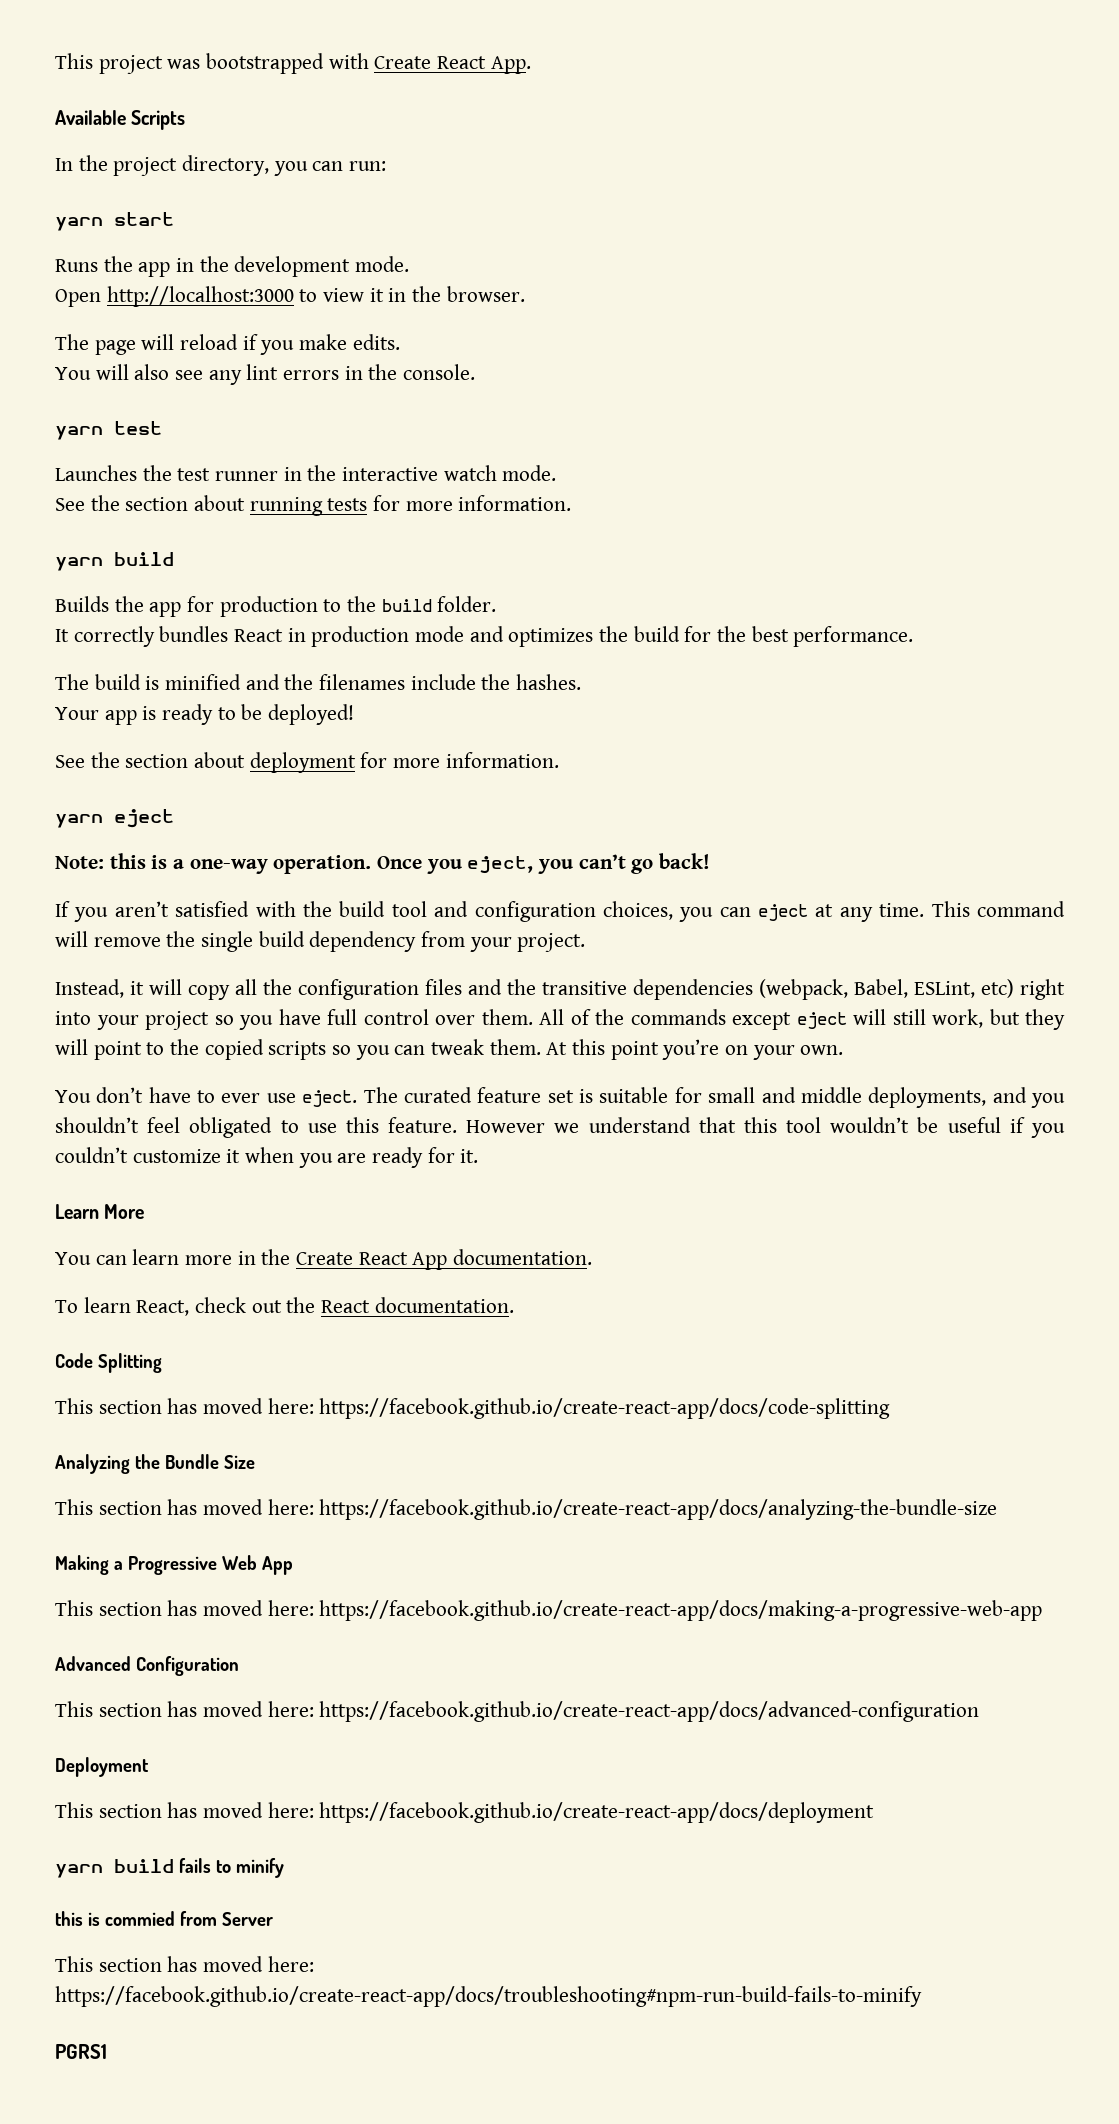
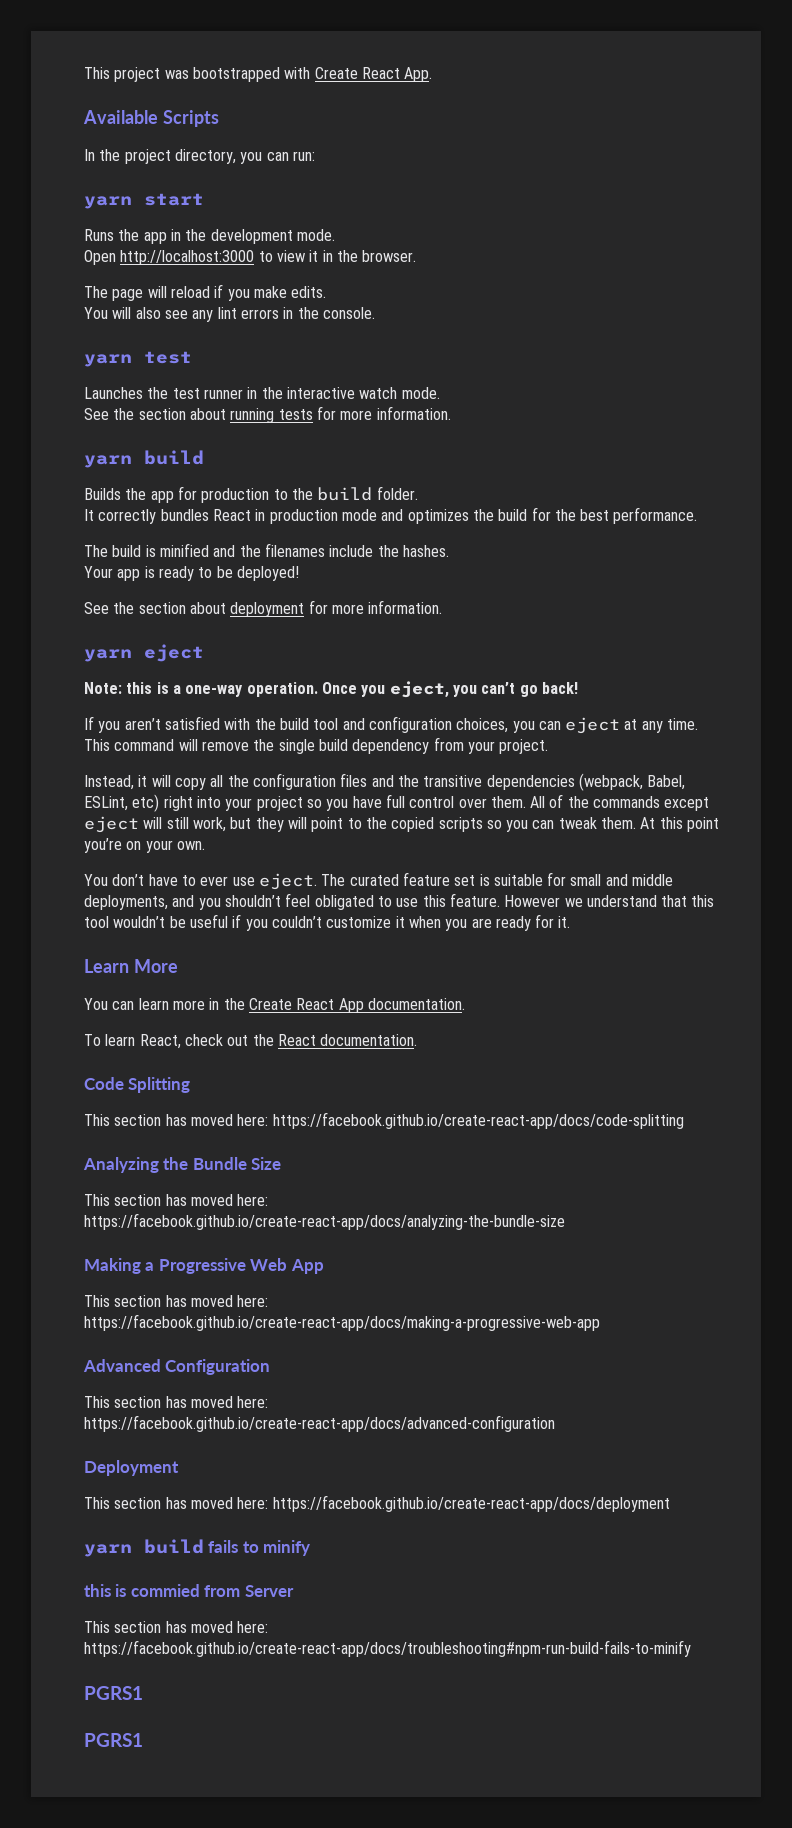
  This section has moved here: https://facebook.github.io/create-react-app/docs/troubleshooting#npm-run-build-fails-to-minify
+ PGRS1

